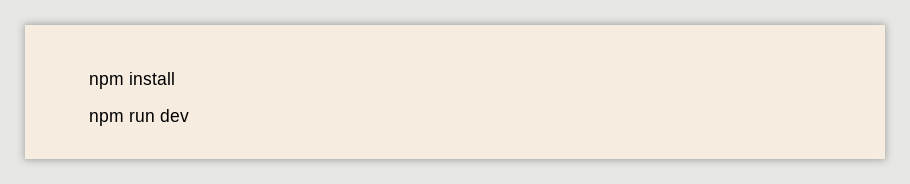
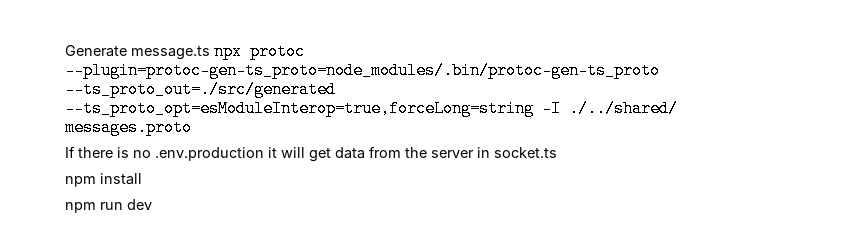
+ Generate message.ts npx protoc --plugin=protoc-gen-ts_proto=node_modules/.bin/protoc-gen-ts_proto --ts_proto_out=./src/generated --ts_proto_opt=esModuleInterop=true,forceLong=string -I ./../shared/ messages.proto
+ If there is no .env.production it will get data from the server in socket.ts

